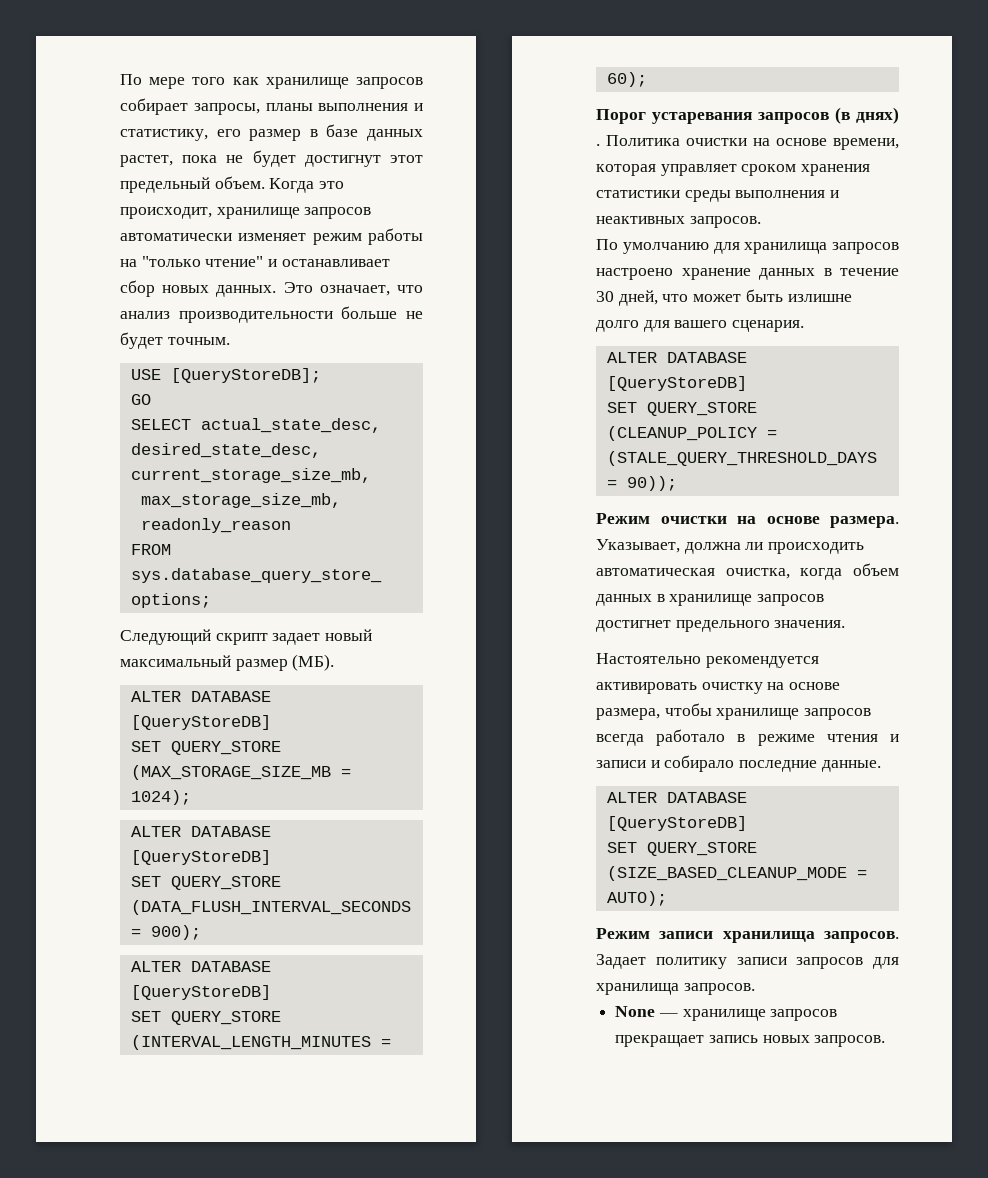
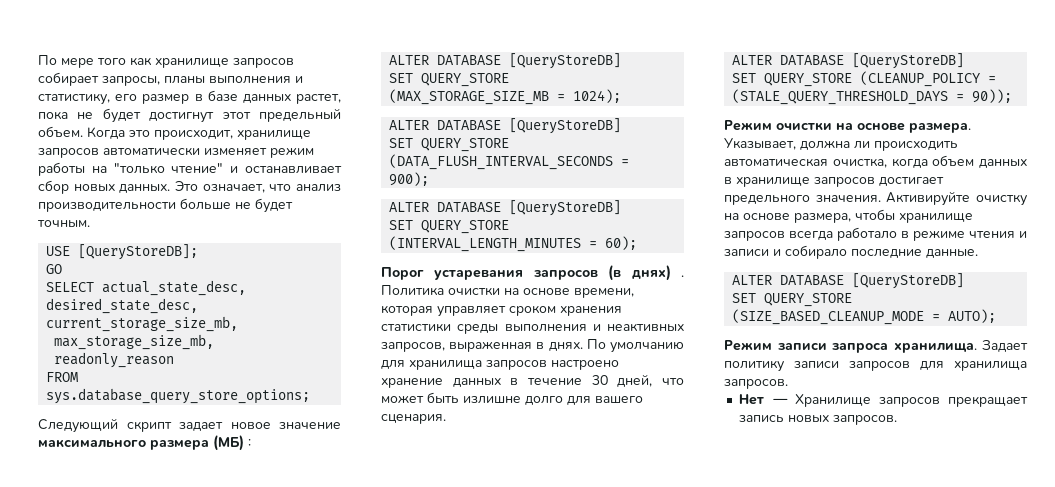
- Следующий скрипт задает новый максимальный размер (МБ).
+ Следующий скрипт задает новое значение максимального размера (МБ) :
- Политика очистки на основе времени, которая управляет сроком хранения статистики среды выполнения и неактивных запросов.
- По умолчанию для хранилища запросов настроено хранение данных в течение 30 дней, что может быть излишне долго для вашего сценария.
+ Политика очистки на основе времени, которая управляет сроком хранения статистики среды выполнения и неактивных запросов, выраженная в днях. По умолчанию для хранилища запросов настроено хранение данных в течение 30 дней, что может быть излишне долго для вашего сценария.
- Указывает, должна ли происходить автоматическая очистка, когда объем данных в хранилище запросов достигнет предельного значения.
- Настоятельно рекомендуется активировать очистку на основе размера, чтобы хранилище запросов всегда работало в режиме чтения и записи и собирало последние данные.
+ Указывает, должна ли происходить автоматическая очистка, когда объем данных в хранилище запросов достигает предельного значения. Активируйте очистку на основе размера, чтобы хранилище запросов всегда работало в режиме чтения и записи и собирало последние данные.
- Режим записи хранилища запросов.
+ Режим записи запроса хранилища.
- None — хранилище запросов прекращает запись новых запросов.
+ Нет — Хранилище запросов прекращает запись новых запросов.

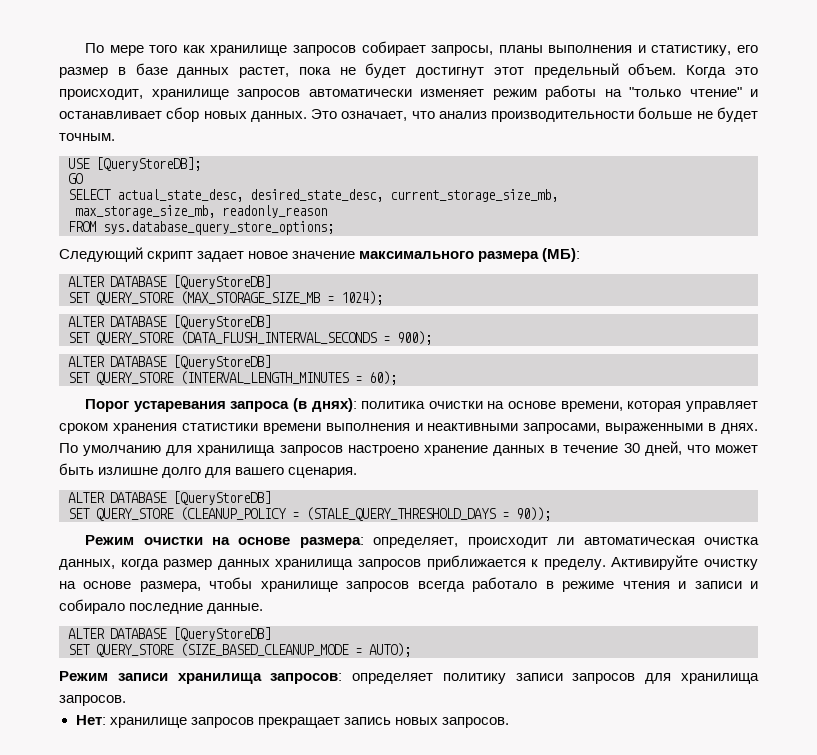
- Следующий скрипт задает новое значение максимального размера (МБ) :
+ Следующий скрипт задает новое значение максимального размера (МБ):
- Порог устаревания запросов (в днях) . Политика очистки на основе времени, которая управляет сроком хранения статистики среды выполнения и неактивных запросов, выраженная в днях.
+ Порог устаревания запроса (в днях): политика очистки на основе времени, которая управляет сроком хранения статистики времени выполнения и неактивными запросами, выраженными в днях.
- Режим очистки на основе размера. Указывает, должна ли происходить автоматическая очистка, когда объем данных в хранилище запросов достигает предельного значения.
+ Режим очистки на основе размера: определяет, происходит ли автоматическая очистка данных, когда размер данных хранилища запросов приближается к пределу.
- Режим записи запроса хранилища. Задает политику записи запросов для хранилища запросов.
+ Режим записи хранилища запросов: определяет политику записи запросов для хранилища запросов.
- Нет — Хранилище запросов прекращает запись новых запросов.
+ Нет: хранилище запросов прекращает запись новых запросов.

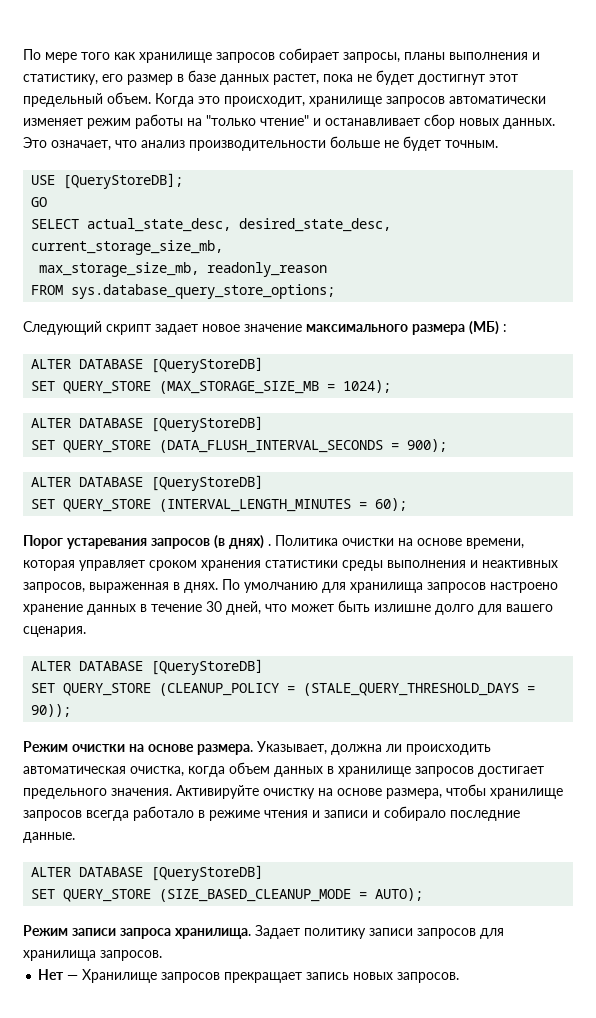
- Следующий скрипт задает новое значение максимального размера (МБ):
+ Следующий скрипт задает новое значение максимального размера (МБ) :
- Порог устаревания запроса (в днях): политика очистки на основе времени, которая управляет сроком хранения статистики времени выполнения и неактивными запросами, выраженными в днях.
+ Порог устаревания запросов (в днях) . Политика очистки на основе времени, которая управляет сроком хранения статистики среды выполнения и неактивных запросов, выраженная в днях.
- Режим очистки на основе размера: определяет, происходит ли автоматическая очистка данных, когда размер данных хранилища запросов приближается к пределу.
+ Режим очистки на основе размера. Указывает, должна ли происходить автоматическая очистка, когда объем данных в хранилище запросов достигает предельного значения.
- Режим записи хранилища запросов: определяет политику записи запросов для хранилища запросов.
+ Режим записи запроса хранилища. Задает политику записи запросов для хранилища запросов.
- Нет: хранилище запросов прекращает запись новых запросов.
+ Нет — Хранилище запросов прекращает запись новых запросов.

